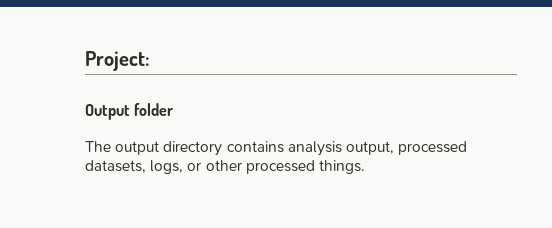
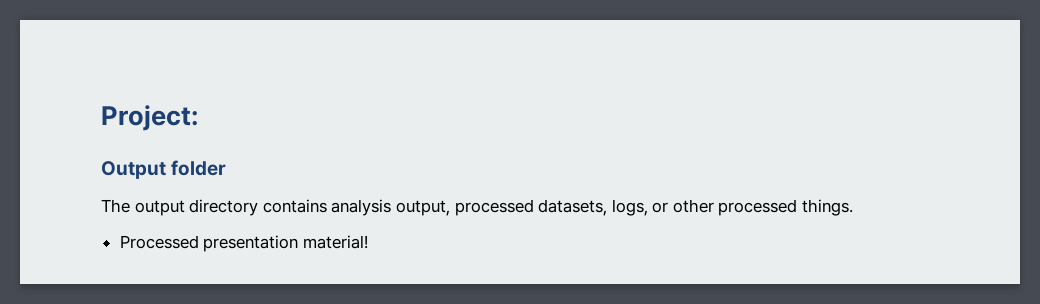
+ Processed presentation material!

